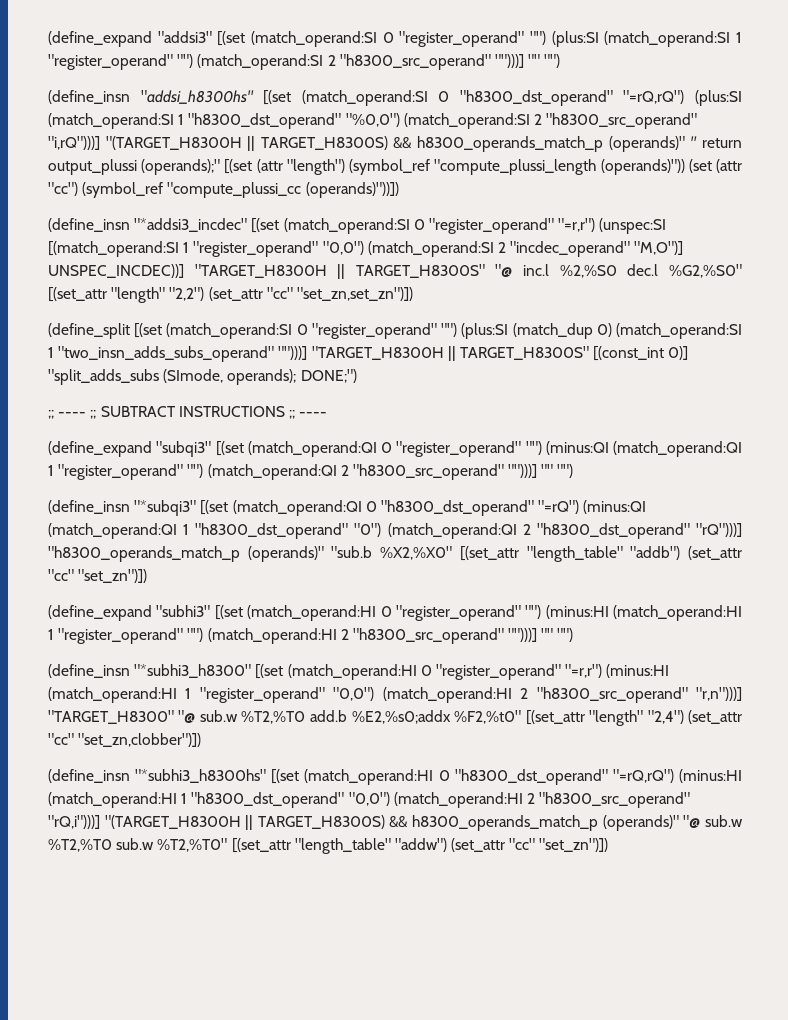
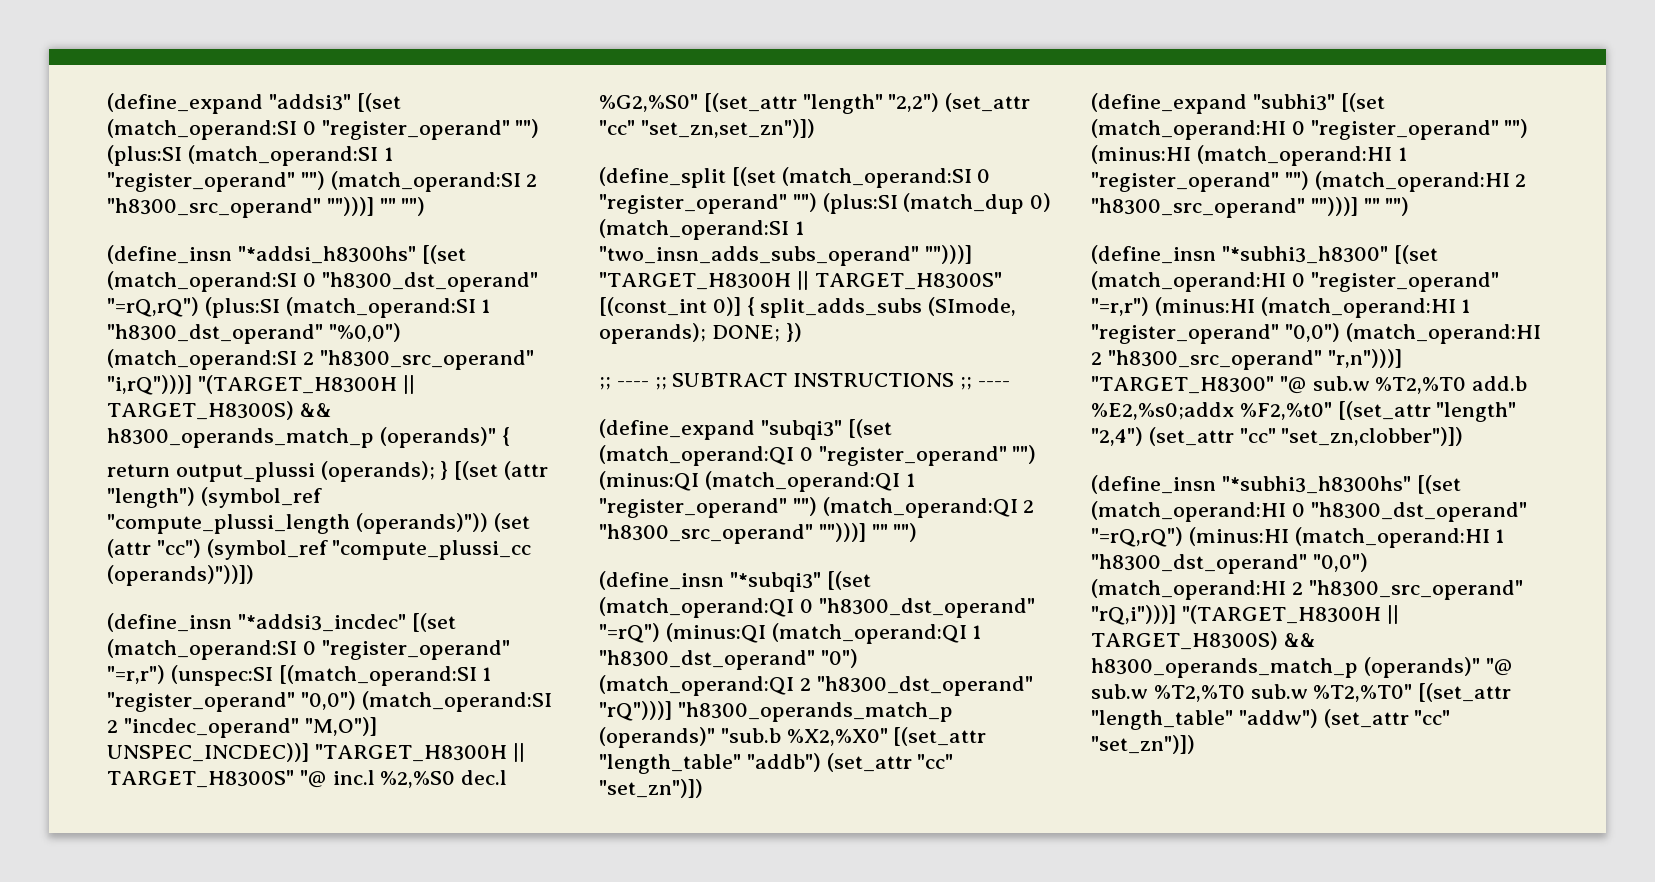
- (define_insn "addsi_h8300hs" [(set (match_operand:SI 0 "h8300_dst_operand" "=rQ,rQ") (plus:SI (match_operand:SI 1 "h8300_dst_operand" "%0,0") (match_operand:SI 2 "h8300_src_operand" "i,rQ")))] "(TARGET_H8300H || TARGET_H8300S) && h8300_operands_match_p (operands)" " return output_plussi (operands);" [(set (attr "length") (symbol_ref "compute_plussi_length (operands)")) (set (attr "cc") (symbol_ref "compute_plussi_cc (operands)"))])
+ (define_insn "*addsi_h8300hs" [(set (match_operand:SI 0 "h8300_dst_operand" "=rQ,rQ") (plus:SI (match_operand:SI 1 "h8300_dst_operand" "%0,0") (match_operand:SI 2 "h8300_src_operand" "i,rQ")))] "(TARGET_H8300H || TARGET_H8300S) && h8300_operands_match_p (operands)" {
+ return output_plussi (operands); } [(set (attr "length") (symbol_ref "compute_plussi_length (operands)")) (set (attr "cc") (symbol_ref "compute_plussi_cc (operands)"))])
- (define_split [(set (match_operand:SI 0 "register_operand" "") (plus:SI (match_dup 0) (match_operand:SI 1 "two_insn_adds_subs_operand" "")))] "TARGET_H8300H || TARGET_H8300S" [(const_int 0)] "split_adds_subs (SImode, operands); DONE;")
+ (define_split [(set (match_operand:SI 0 "register_operand" "") (plus:SI (match_dup 0) (match_operand:SI 1 "two_insn_adds_subs_operand" "")))] "TARGET_H8300H || TARGET_H8300S" [(const_int 0)] { split_adds_subs (SImode, operands); DONE; })

